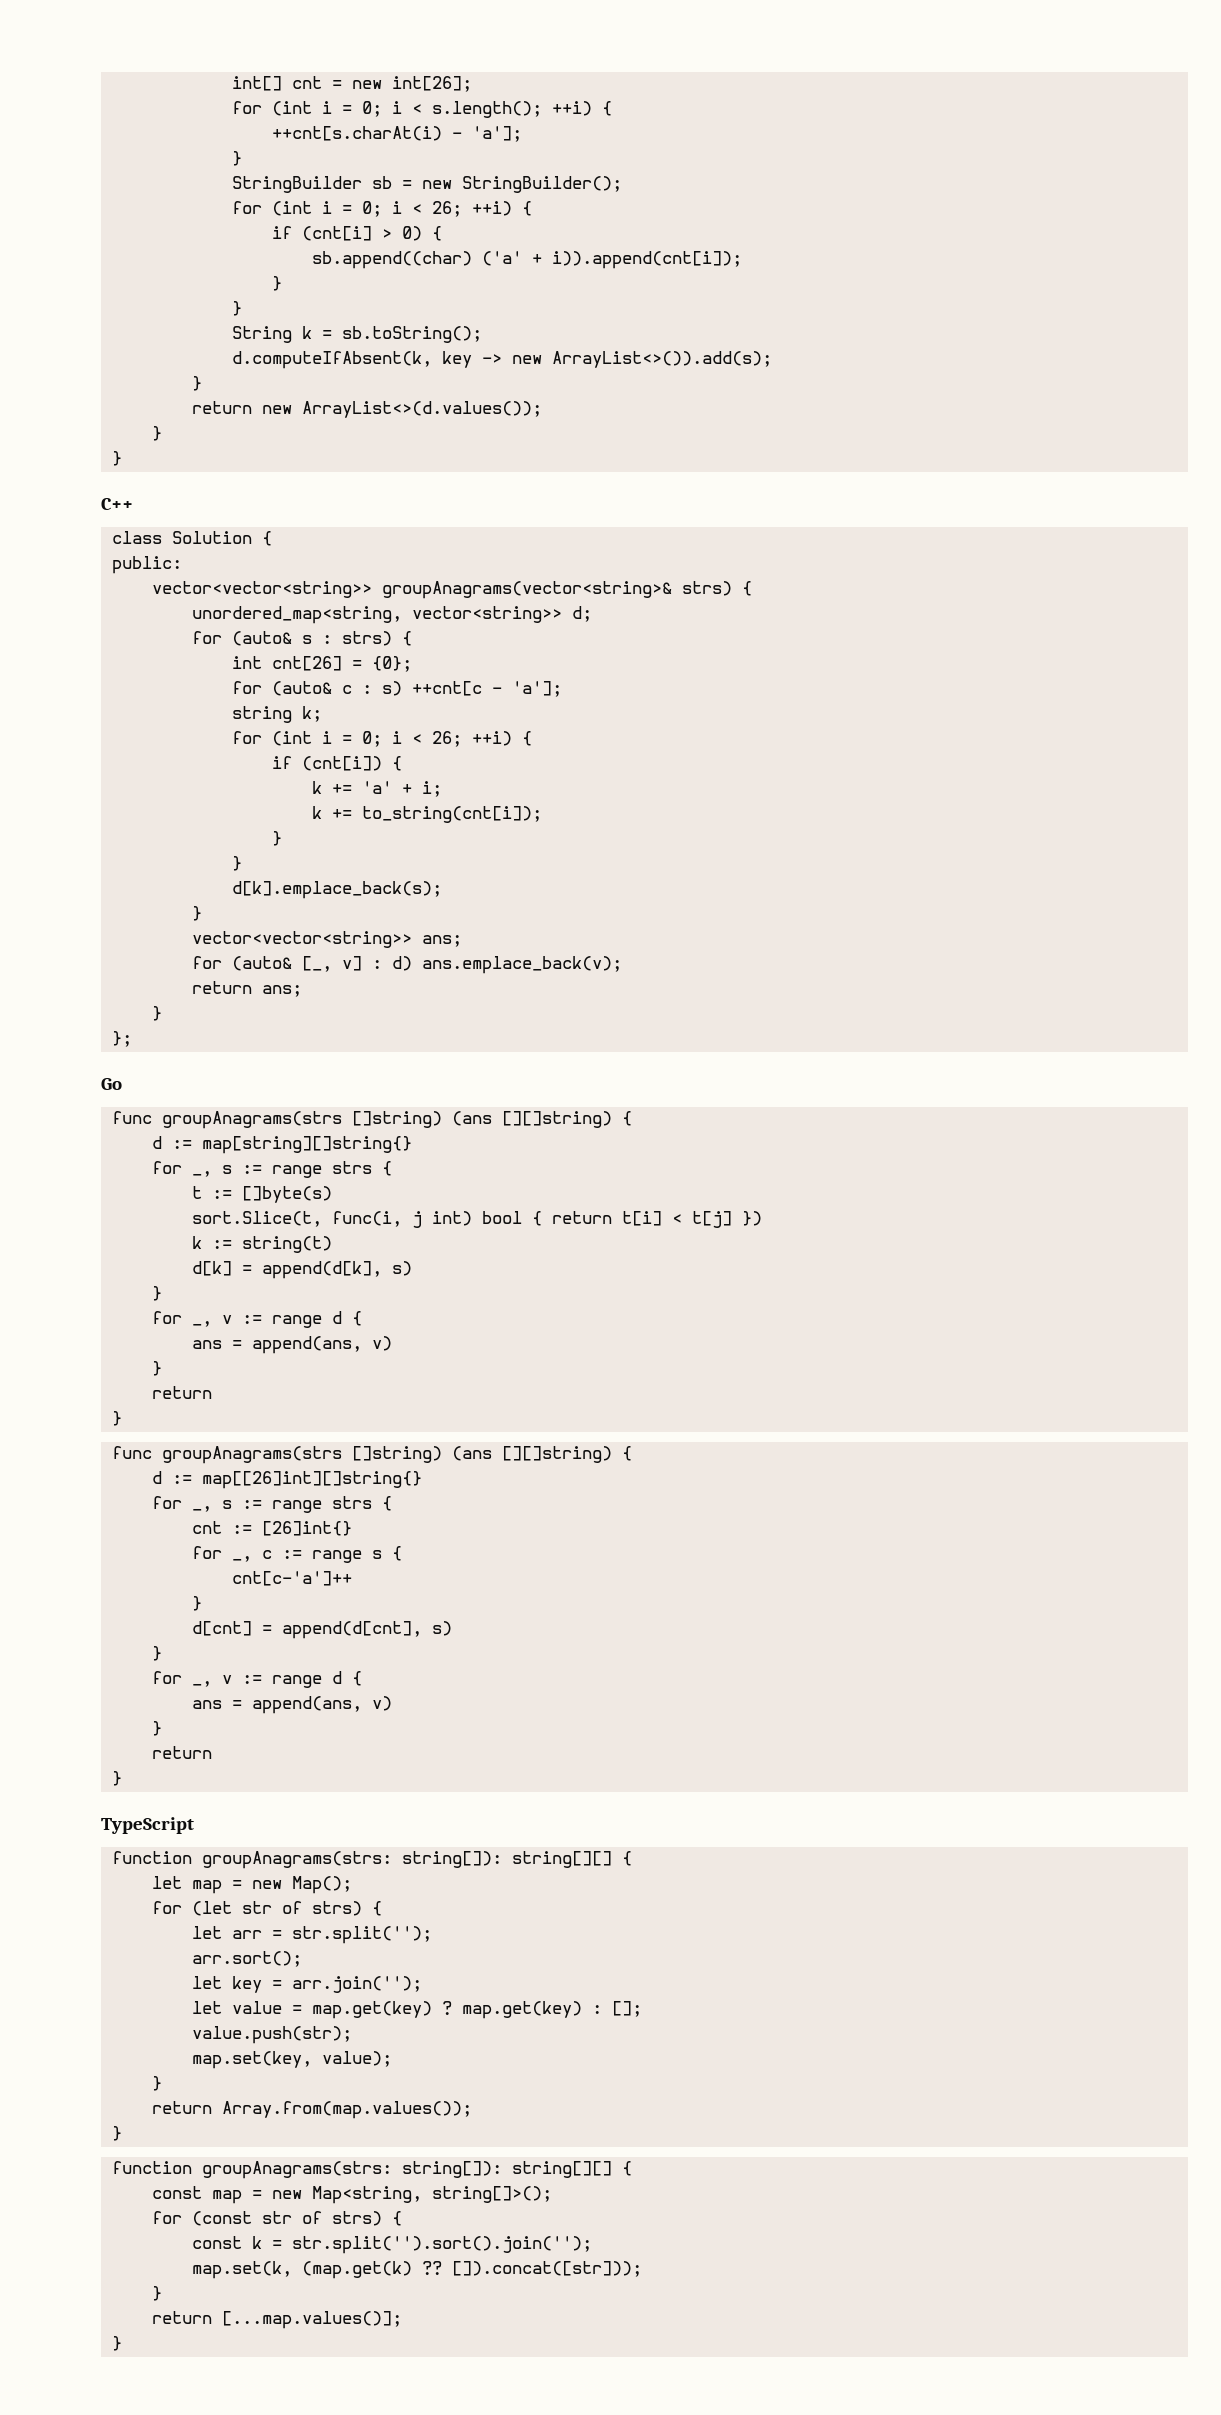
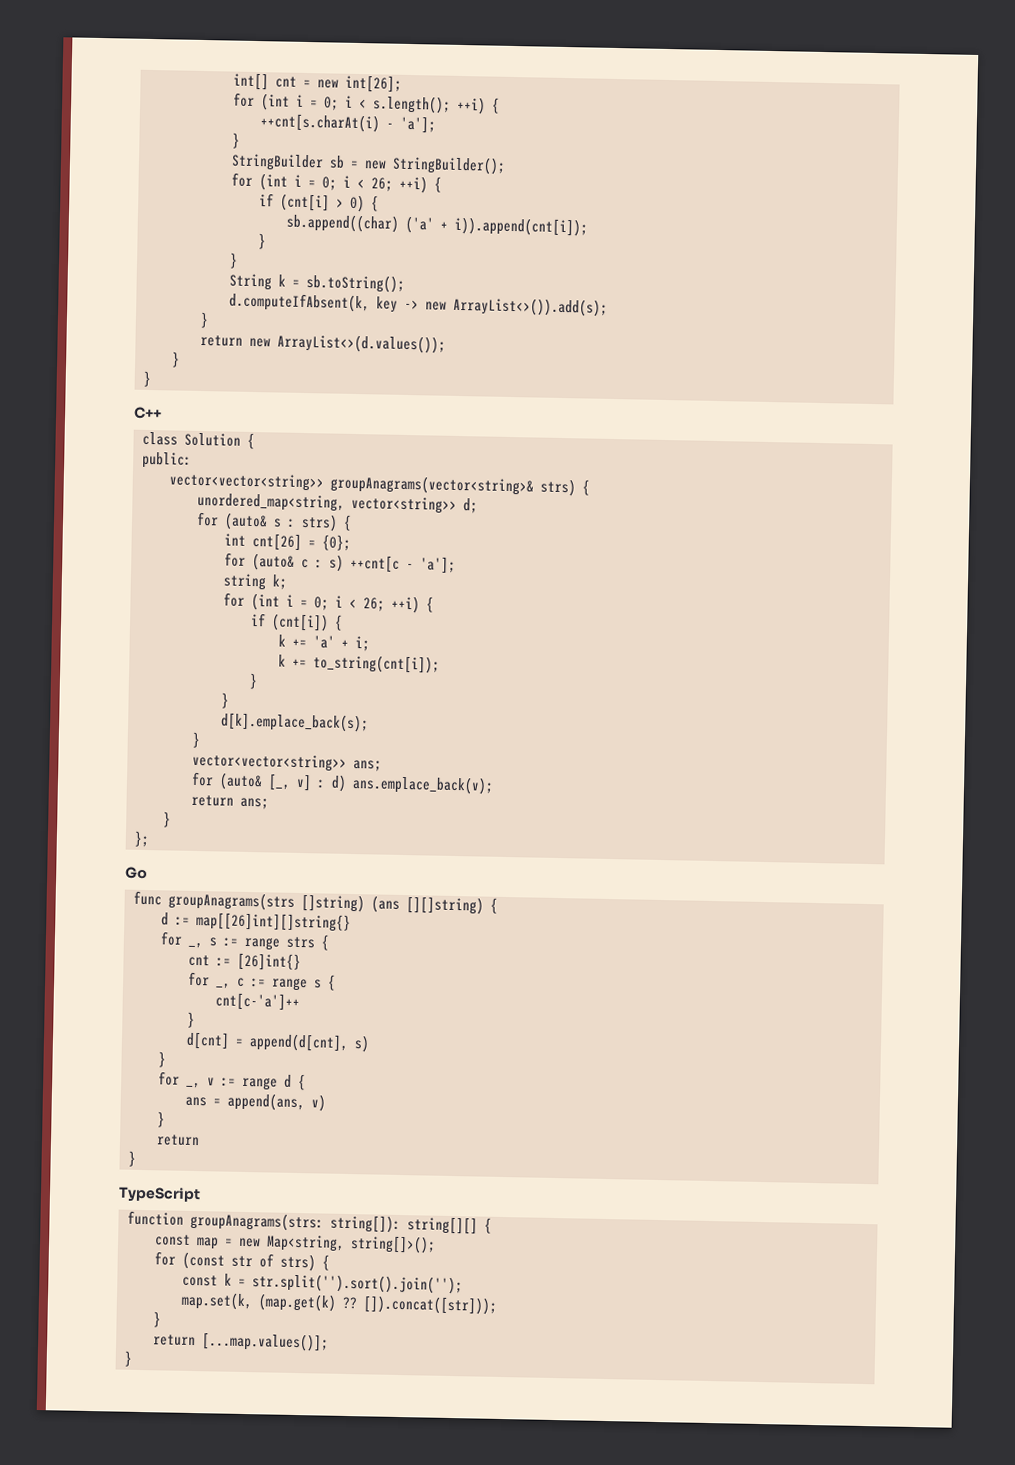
- d := map[string][]string{}
- for _, s := range strs {
- t := []byte(s)
- sort.Slice(t, func(i, j int) bool { return t[i] < t[j] })
- k := string(t)
- d[k] = append(d[k], s)
- }
- for _, v := range d {
- ans = append(ans, v)
- }
- return
- }
- func groupAnagrams(strs []string) (ans [][]string) {
- let map = new Map();
- for (let str of strs) {
- let arr = str.split('');
- arr.sort();
- let key = arr.join('');
- let value = map.get(key) ? map.get(key) : [];
- value.push(str);
- map.set(key, value);
- }
- return Array.from(map.values());
- }
- function groupAnagrams(strs: string[]): string[][] {

